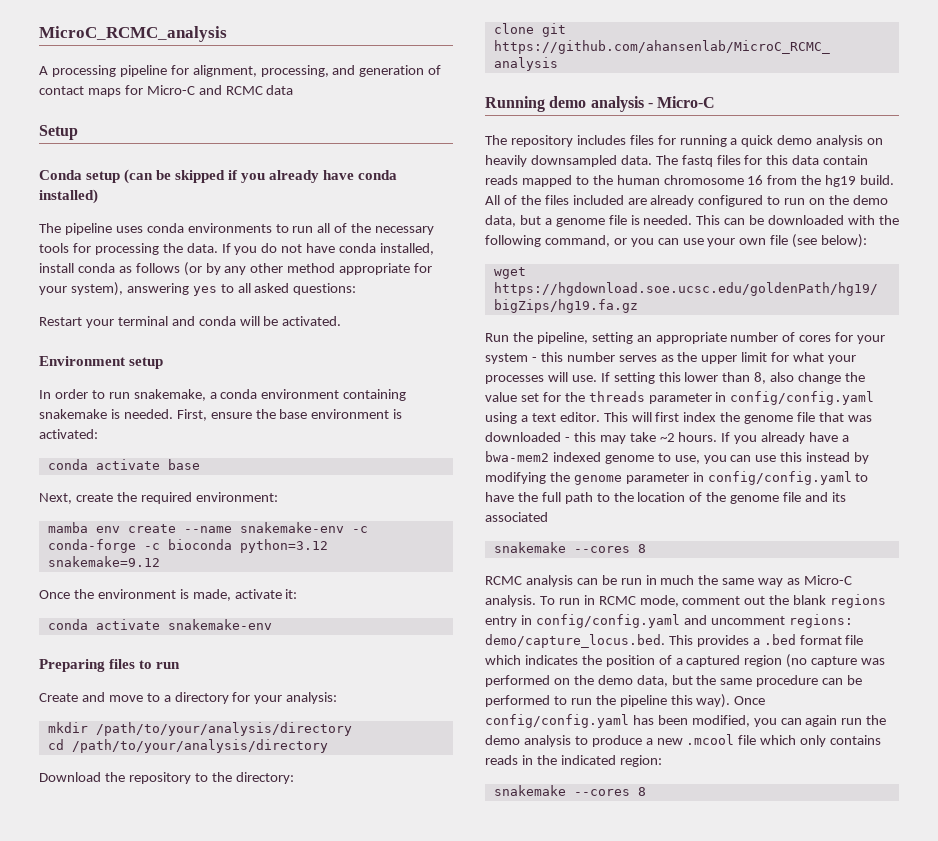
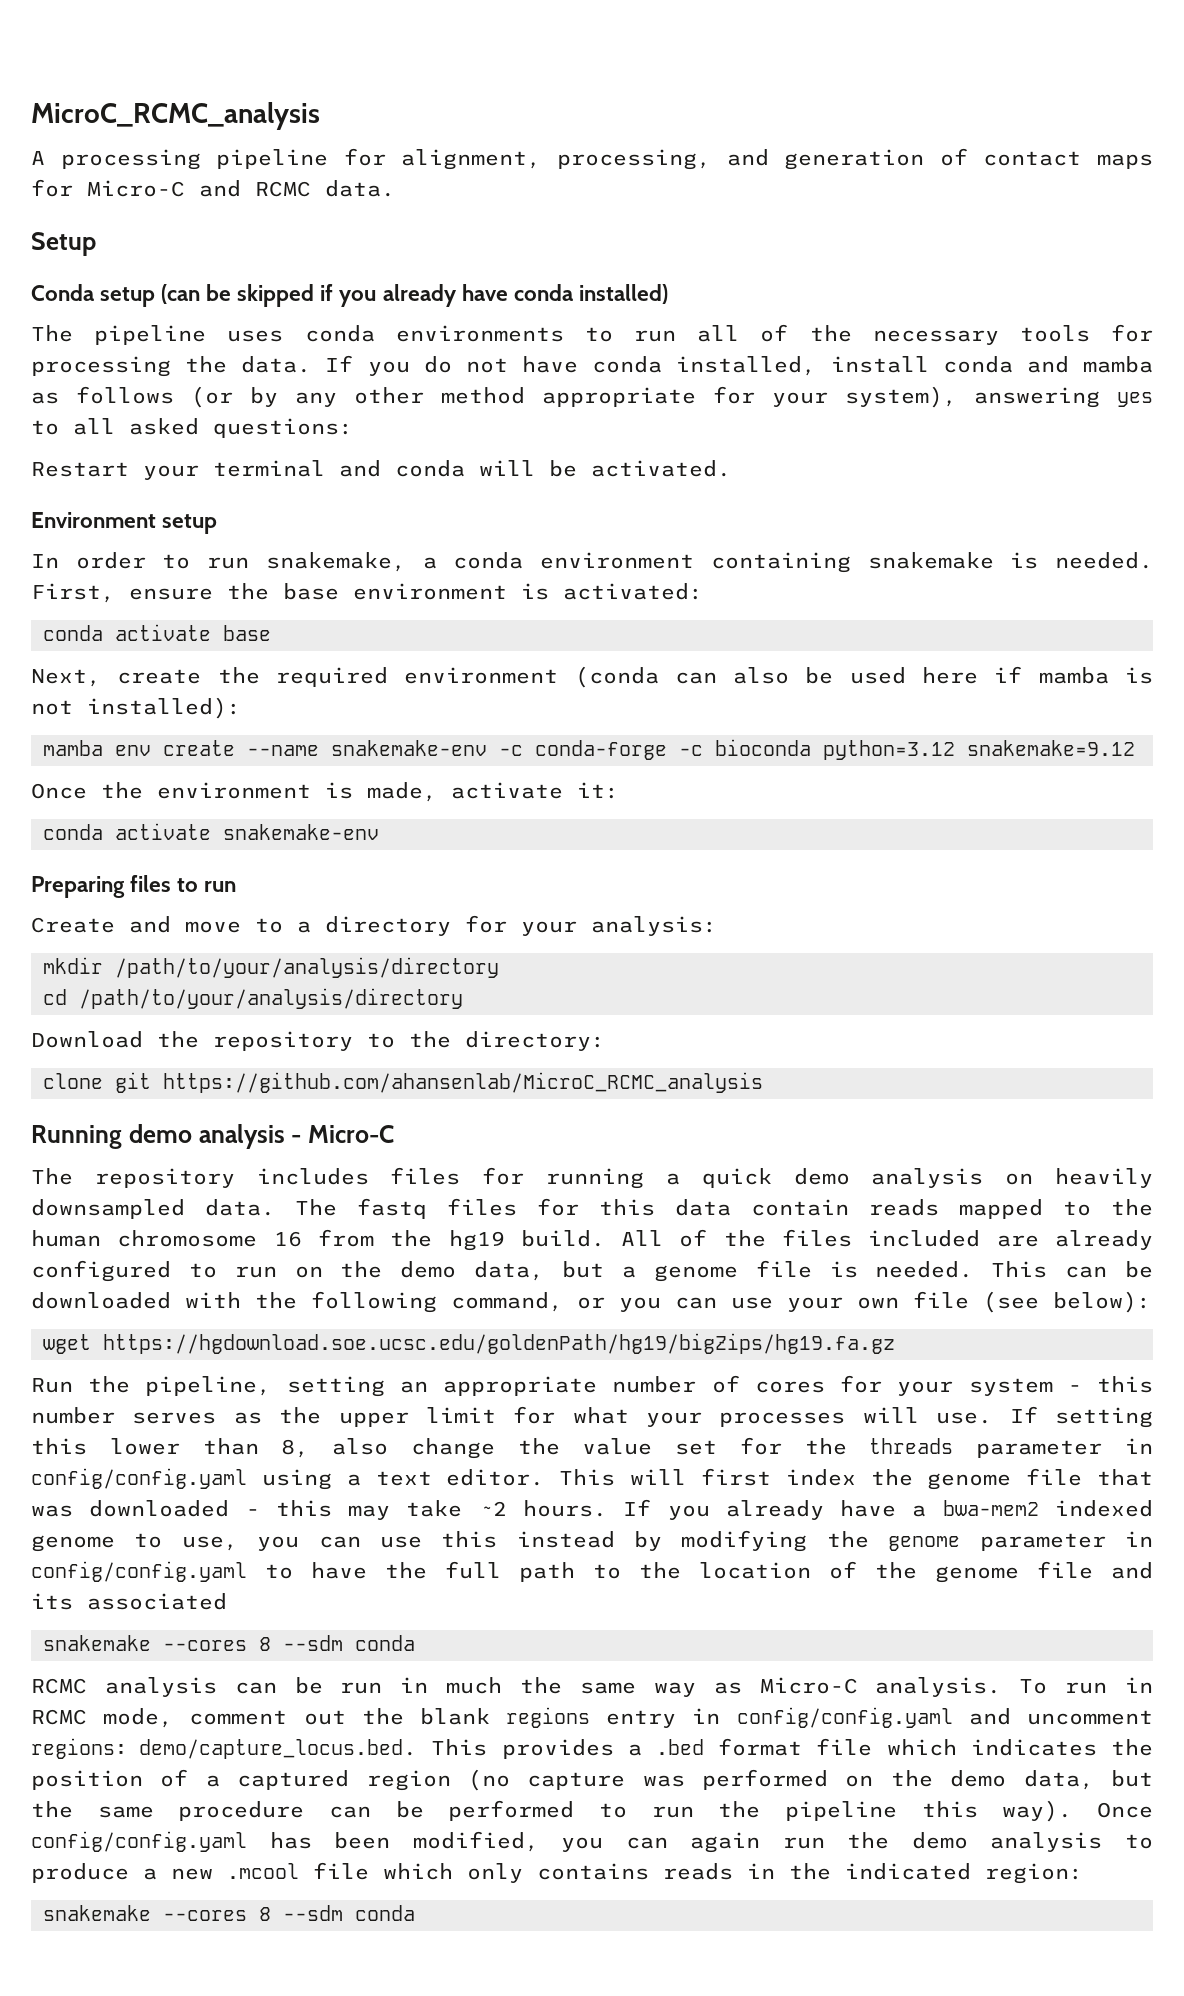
- A processing pipeline for alignment, processing, and generation of contact maps for Micro-C and RCMC data
+ A processing pipeline for alignment, processing, and generation of contact maps for Micro-C and RCMC data.
- If you do not have conda installed, install conda as follows (or by any other method appropriate for your system), answering yes to all asked questions:
+ If you do not have conda installed, install conda and mamba as follows (or by any other method appropriate for your system), answering yes to all asked questions:
- Next, create the required environment:
+ Next, create the required environment (conda can also be used here if mamba is not installed):
  If you already have a bwa-mem2 indexed genome to use, you can use this instead by modifying the genome parameter in config/config.yaml to have the full path to the location of the genome file and its associated
- snakemake --cores 8
+ snakemake --cores 8 --sdm conda
  Once config/config.yaml has been modified, you can again run the demo analysis to produce a new .mcool file which only contains reads in the indicated region:
- snakemake --cores 8
+ snakemake --cores 8 --sdm conda

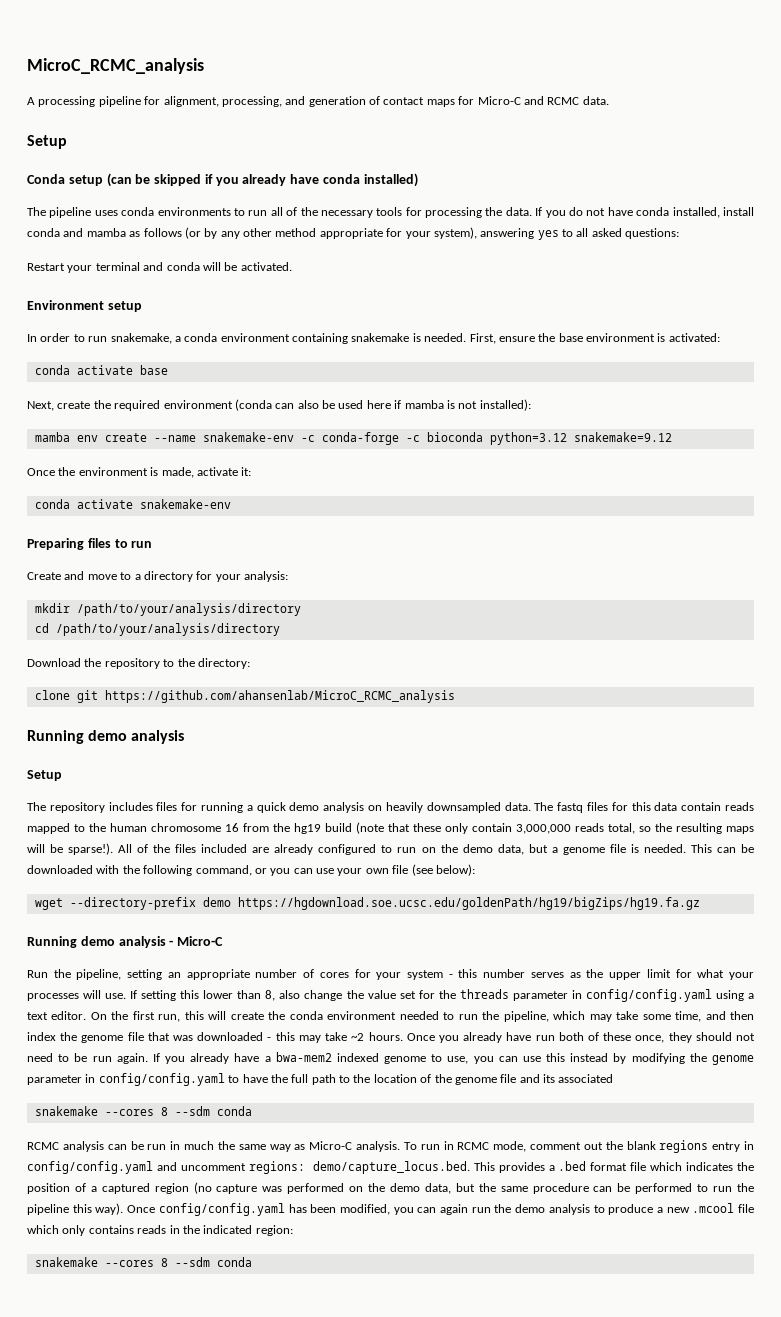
  clone git https://github.com/ahansenlab/MicroC_RCMC_analysis
- Running demo analysis - Micro-C
+ Running demo analysis
+ Setup
- The fastq files for this data contain reads mapped to the human chromosome 16 from the hg19 build.
+ The fastq files for this data contain reads mapped to the human chromosome 16 from the hg19 build (note that these only contain 3,000,000 reads total, so the resulting maps will be sparse!).
- wget https://hgdownload.soe.ucsc.edu/goldenPath/hg19/bigZips/hg19.fa.gz
+ wget --directory-prefix demo https://hgdownload.soe.ucsc.edu/goldenPath/hg19/bigZips/hg19.fa.gz
+ Running demo analysis - Micro-C
- This will first index the genome file that was downloaded - this may take ~2 hours.
+ On the first run, this will create the conda environment needed to run the pipeline, which may take some time, and then index the genome file that was downloaded - this may take ~2 hours.
+ Once you already have run both of these once, they should not need to be run again.

